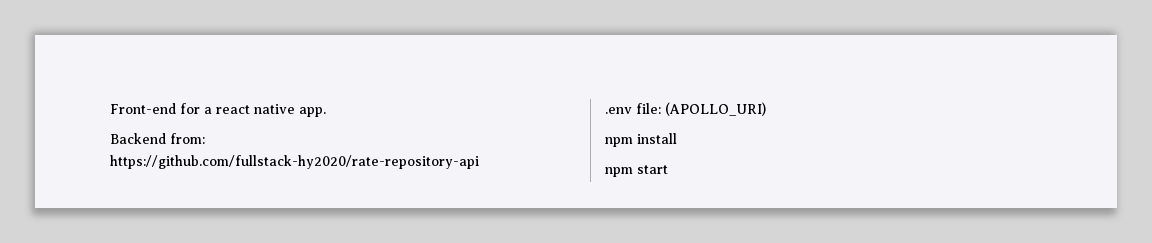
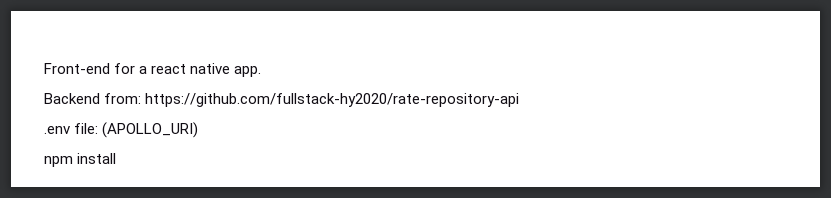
- npm start

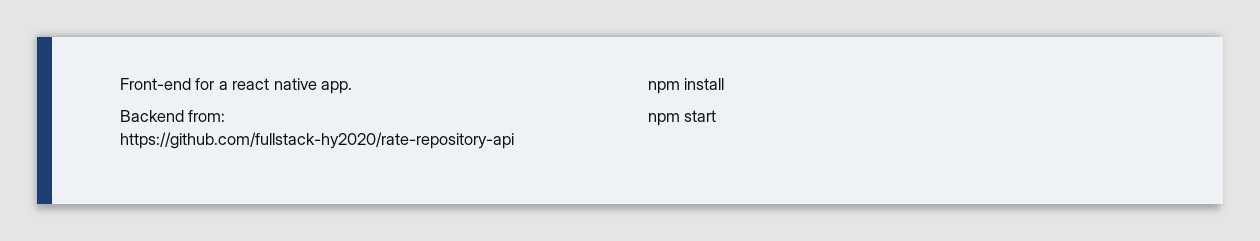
- .env file: (APOLLO_URI)
  npm install
+ npm start

